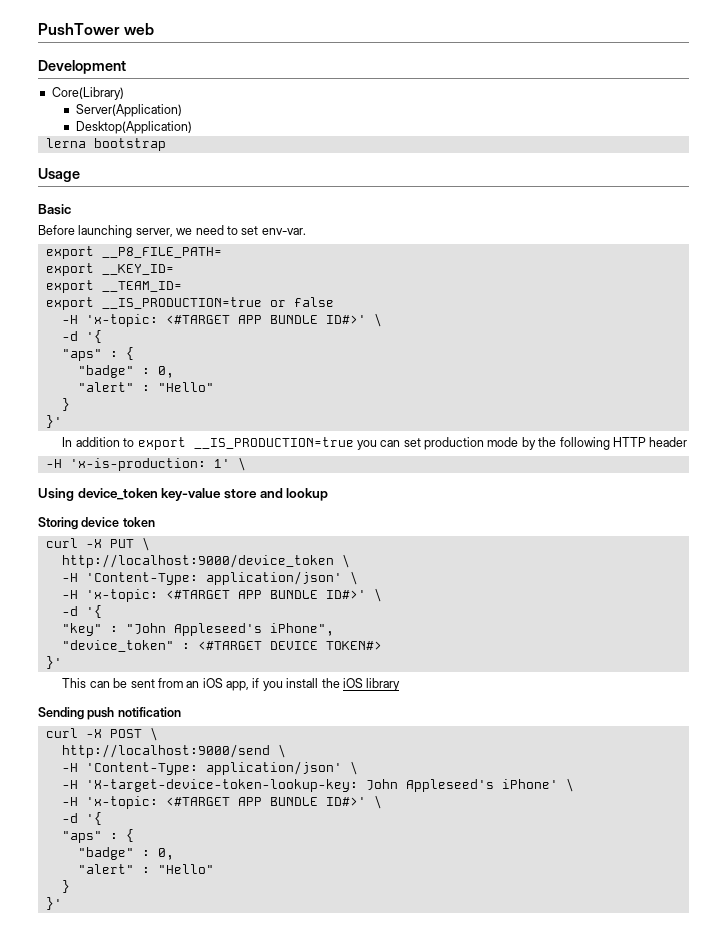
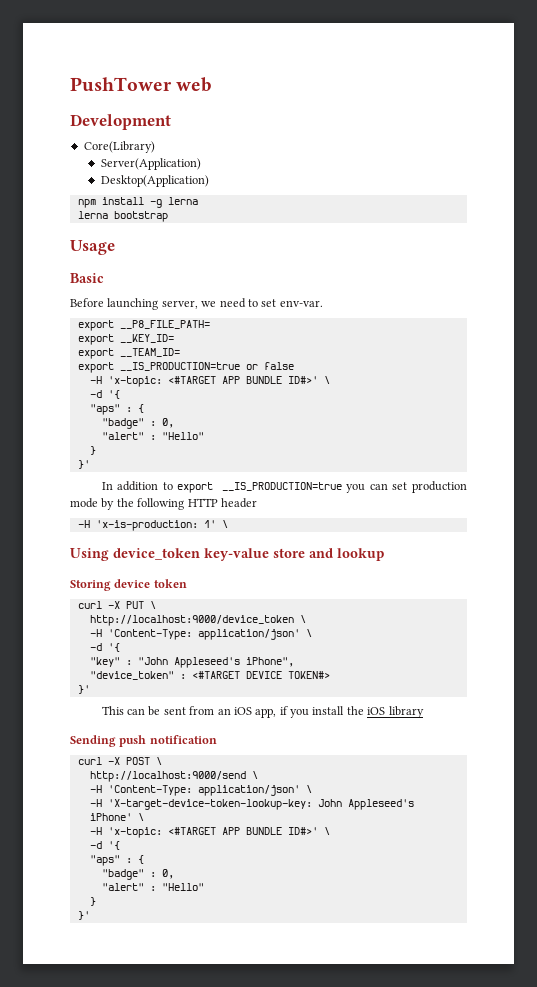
+ npm install -g lerna
  http://localhost:9000/device_token \
  -H 'Content-Type: application/json' \
- -H 'x-topic: <#TARGET APP BUNDLE ID#>' \

